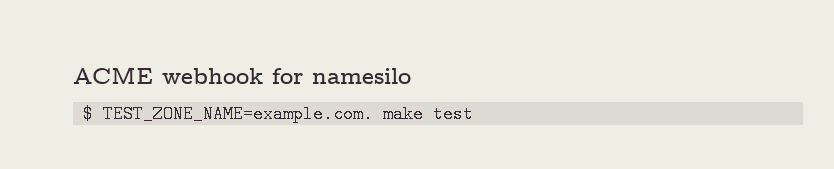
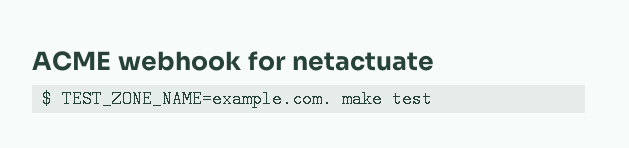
- ACME webhook for namesilo
+ ACME webhook for netactuate

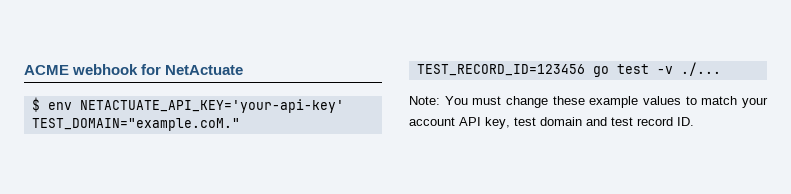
- ACME webhook for netactuate
+ ACME webhook for NetActuate
- $ TEST_ZONE_NAME=example.com. make test
+ $ env NETACTUATE_API_KEY='your-api-key' TEST_DOMAIN="example.coM." TEST_RECORD_ID=123456 go test -v ./...
+ Note: You must change these example values to match your account API key, test domain and test record ID.

